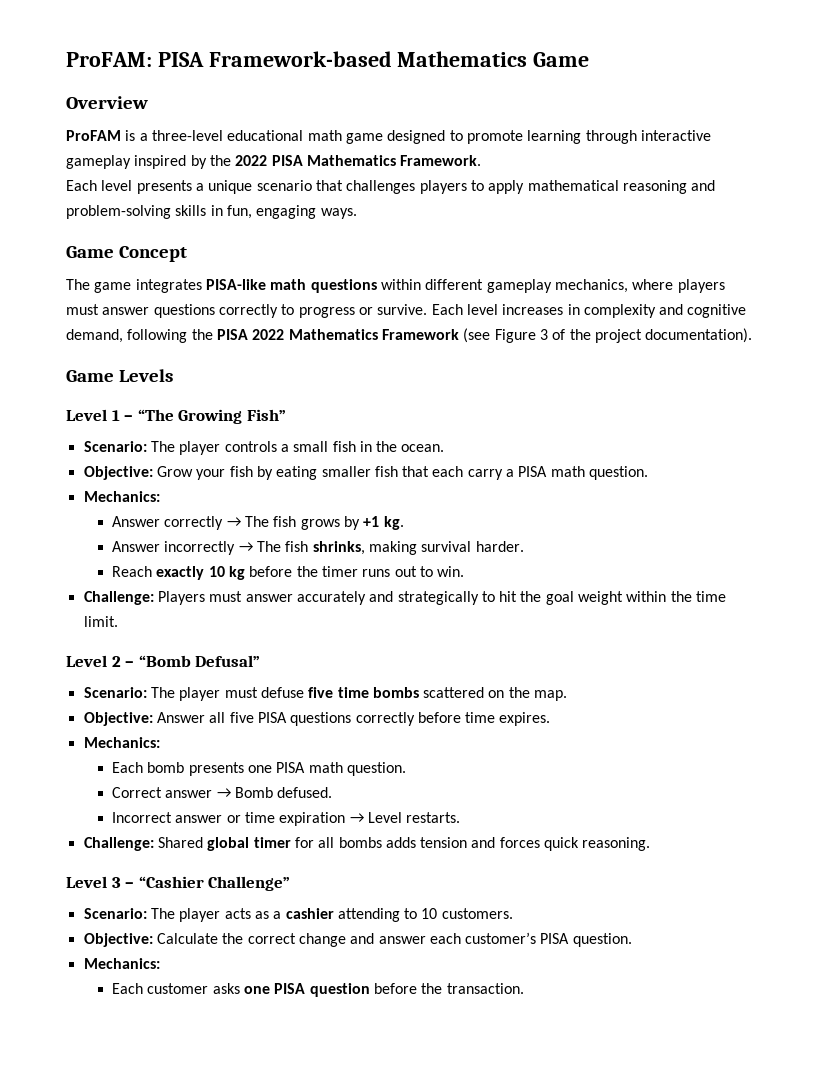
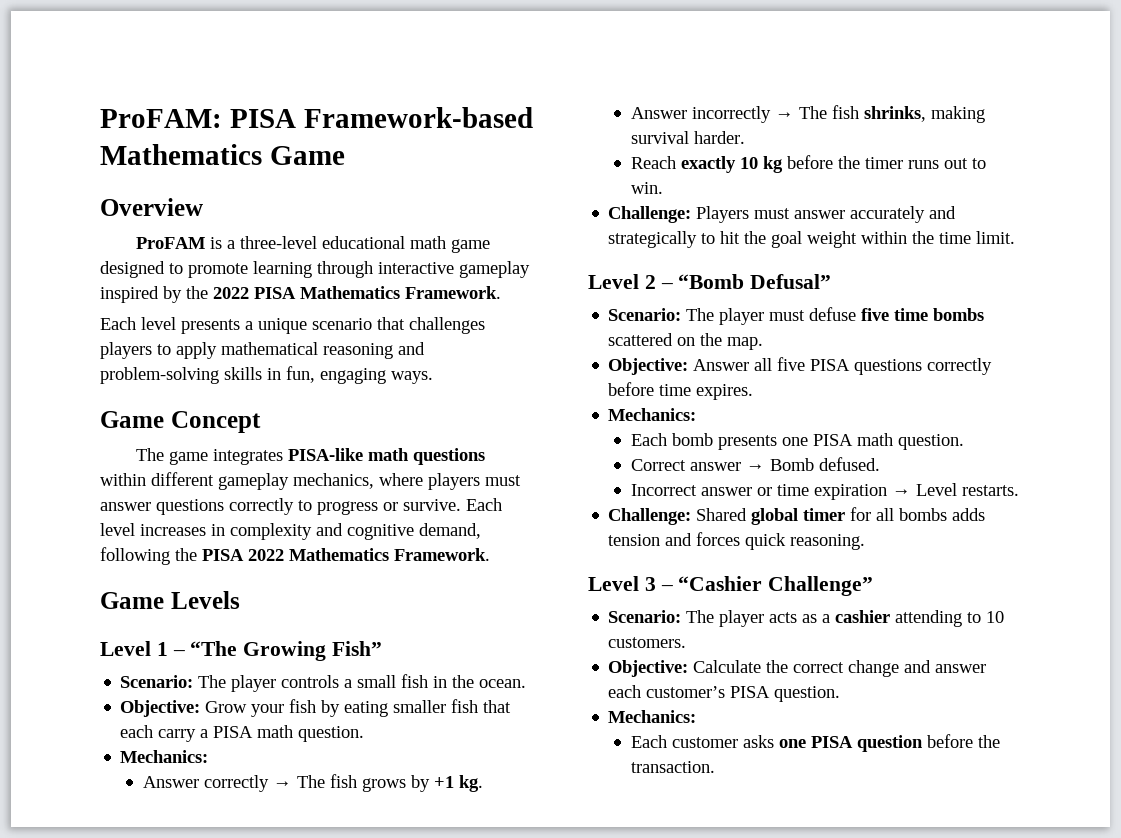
- Each level increases in complexity and cognitive demand, following the PISA 2022 Mathematics Framework (see Figure 3 of the project documentation).
+ Each level increases in complexity and cognitive demand, following the PISA 2022 Mathematics Framework.

